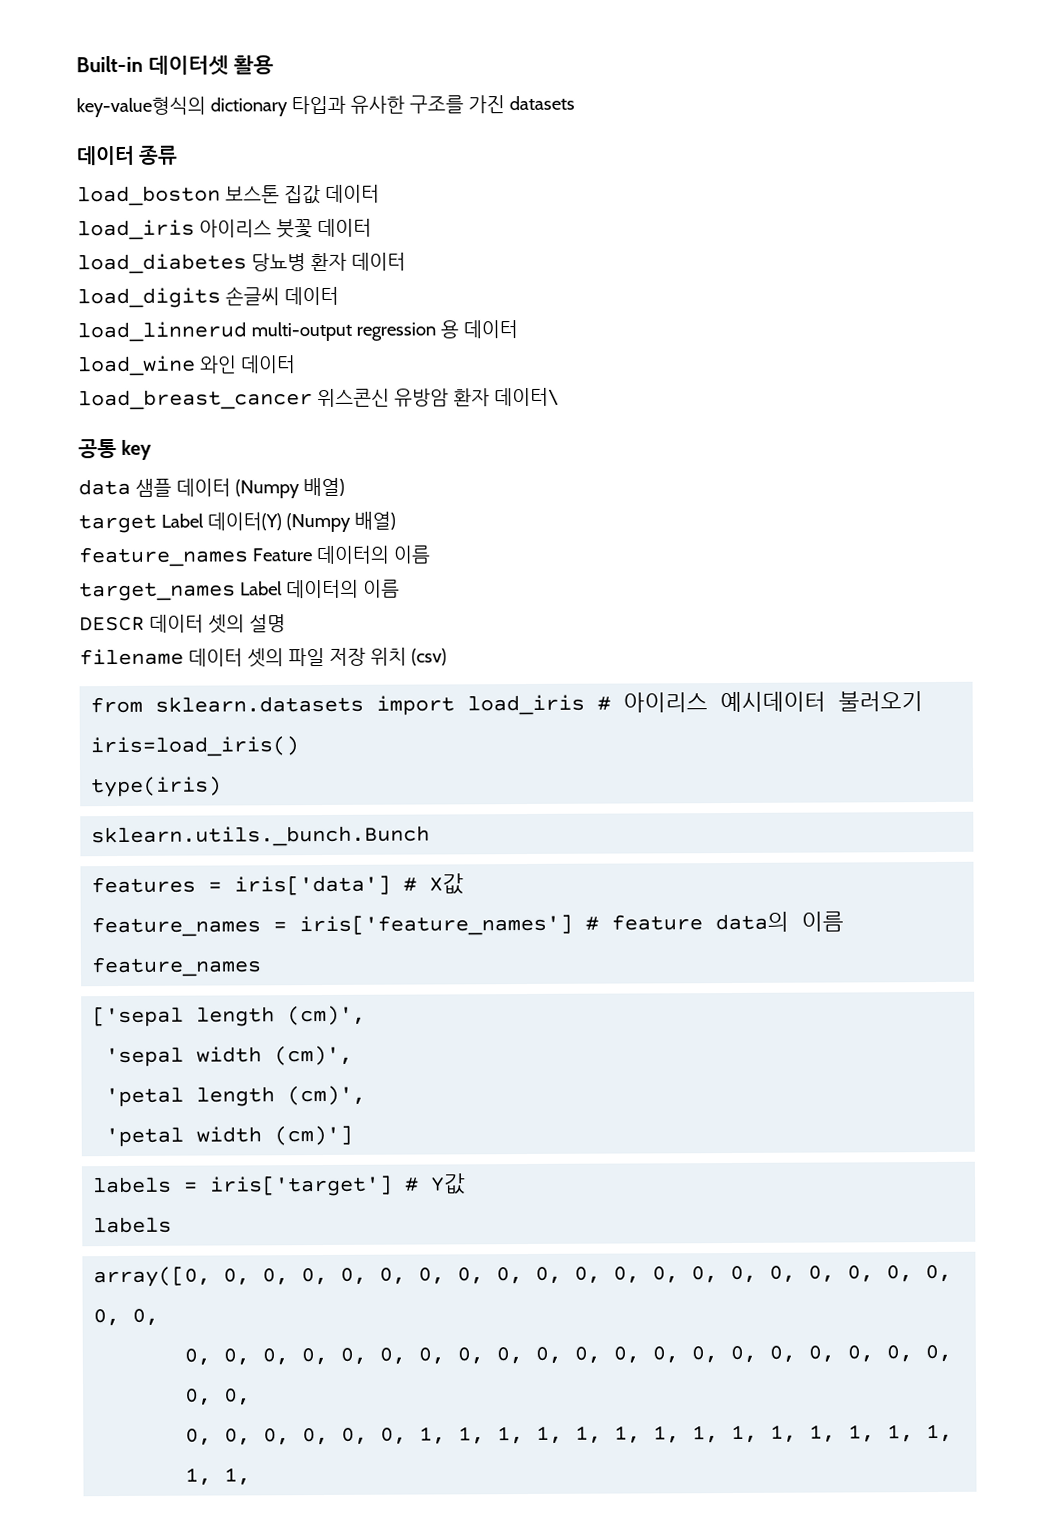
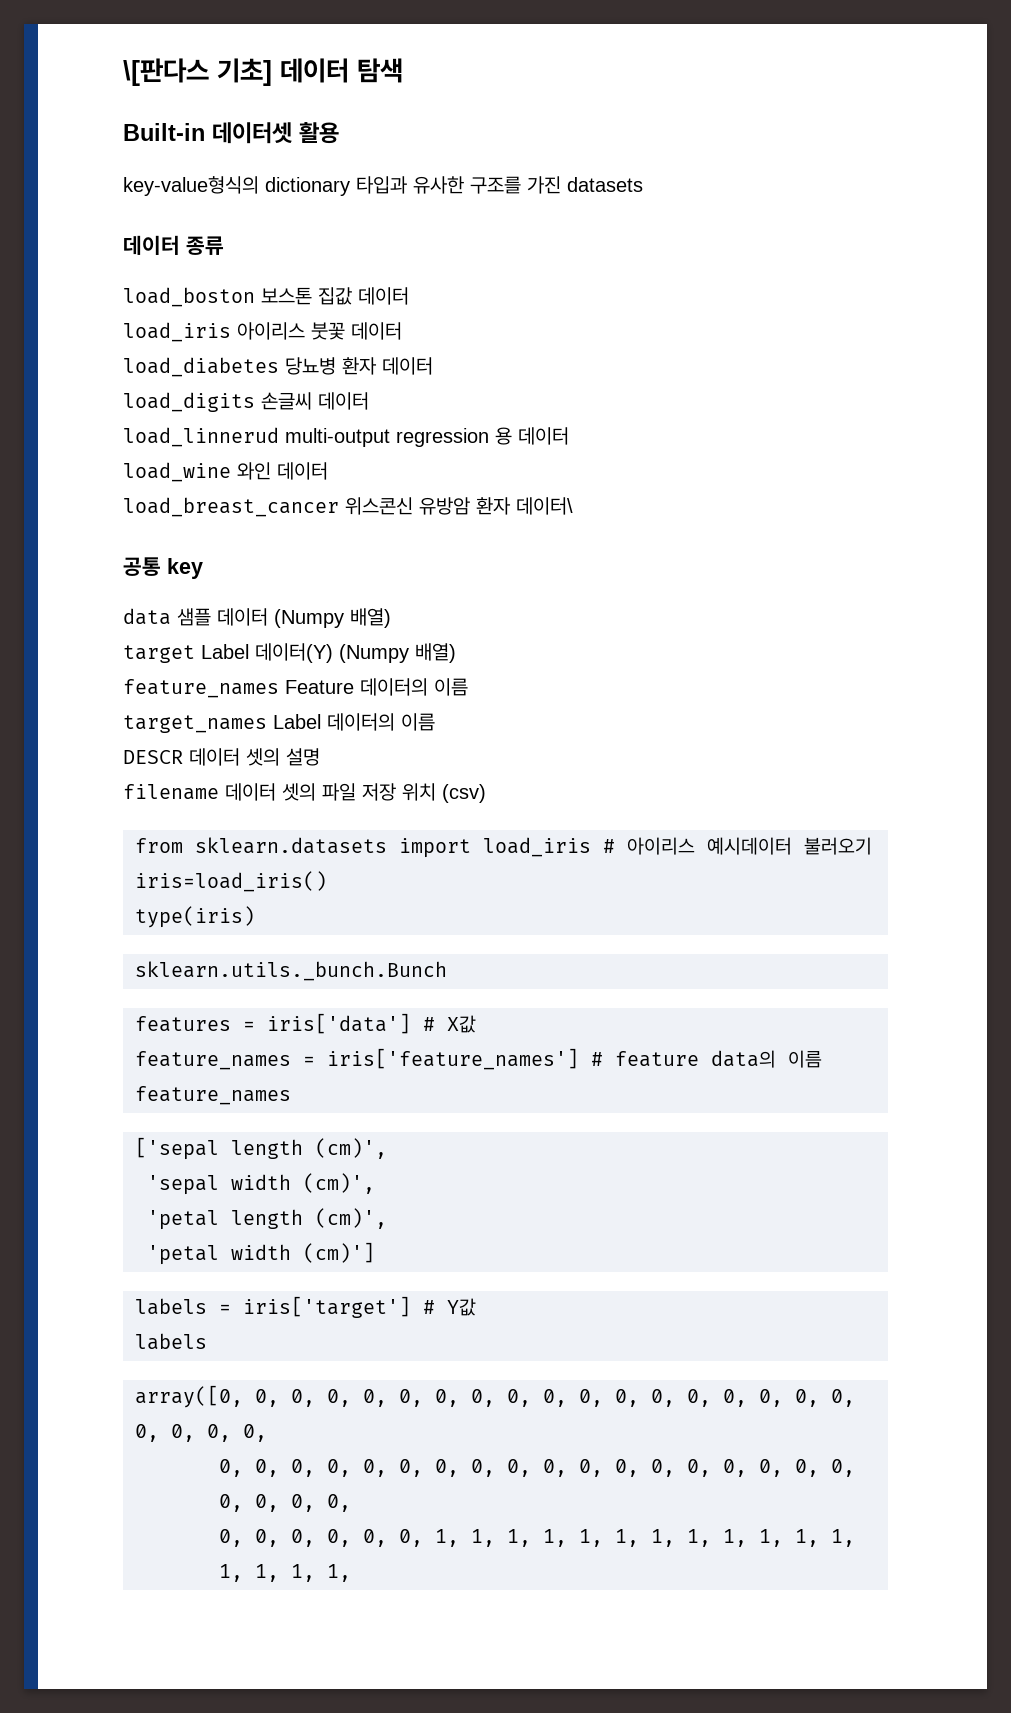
+ \[판다스 기초] 데이터 탐색

